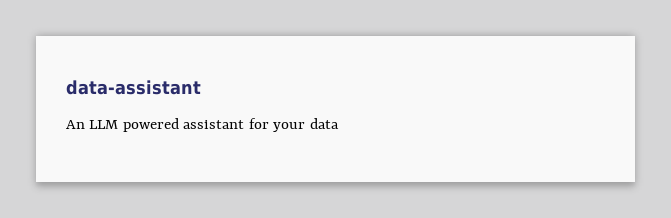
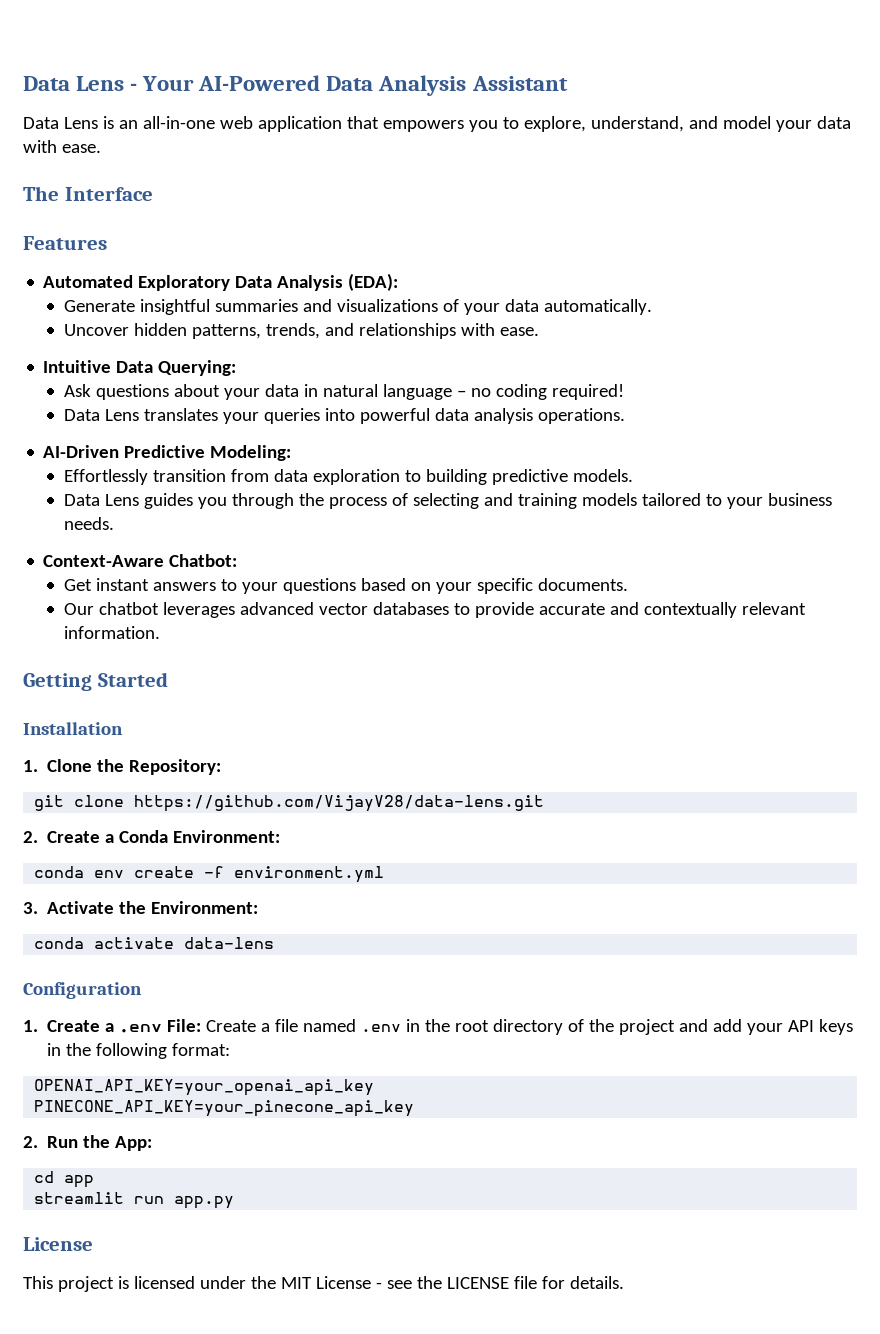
- data-assistant
- An LLM powered assistant for your data
+ Data Lens - Your AI-Powered Data Analysis Assistant
+ Data Lens is an all-in-one web application that empowers you to explore, understand, and model your data with ease.
+ The Interface
+ Features
+ Automated Exploratory Data Analysis (EDA):
+ Generate insightful summaries and visualizations of your data automatically.
+ Uncover hidden patterns, trends, and relationships with ease.
+ Intuitive Data Querying:
+ Ask questions about your data in natural language – no coding required!
+ Data Lens translates your queries into powerful data analysis operations.
+ AI-Driven Predictive Modeling:
+ Effortlessly transition from data exploration to building predictive models.
+ Data Lens guides you through the process of selecting and training models tailored to your business needs.
+ Context-Aware Chatbot:
+ Get instant answers to your questions based on your specific documents.
+ Our chatbot leverages advanced vector databases to provide accurate and contextually relevant information.
+ Getting Started
+ Installation
+ 1. Clone the Repository:
+ git clone https://github.com/VijayV28/data-lens.git
+ 2. Create a Conda Environment:
+ conda env create -f environment.yml
+ 3. Activate the Environment:
+ conda activate data-lens
+ Configuration
+ 1. Create a .env File: Create a file named .env in the root directory of the project and add your API keys in the following format:
+ OPENAI_API_KEY=your_openai_api_key
+ PINECONE_API_KEY=your_pinecone_api_key
+ 2. Run the App:
+ cd app
+ streamlit run app.py
+ License
+ This project is licensed under the MIT License - see the LICENSE file for details.

